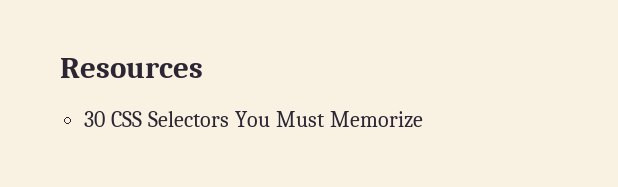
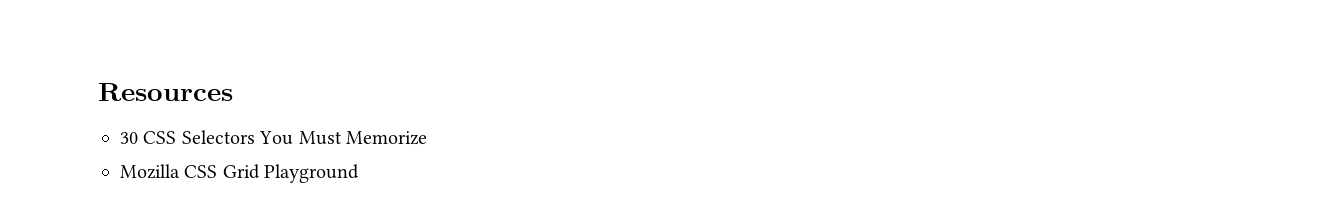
+ Mozilla CSS Grid Playground

